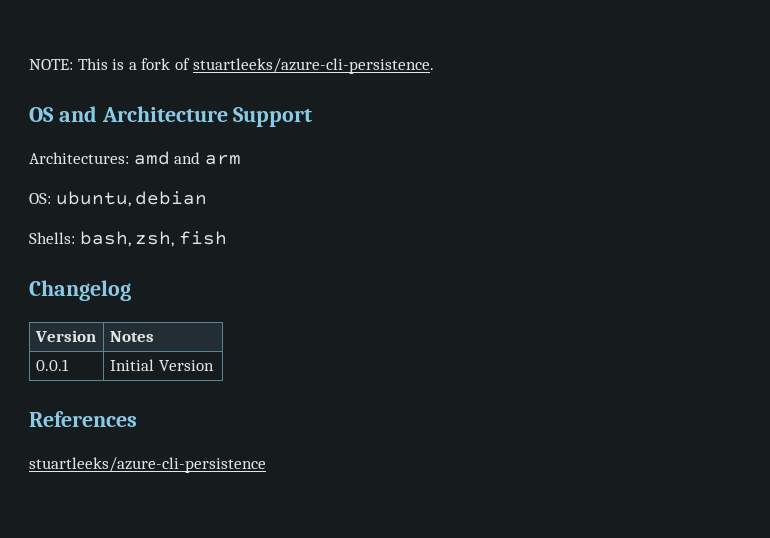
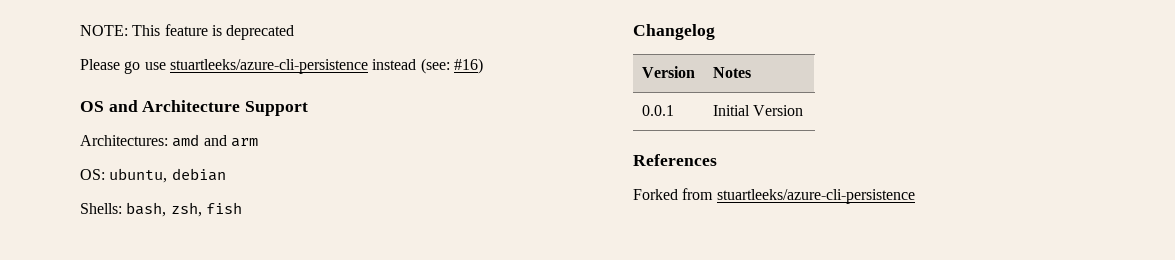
- NOTE: This is a fork of stuartleeks/azure-cli-persistence.
+ NOTE: This feature is deprecated
+ Please go use stuartleeks/azure-cli-persistence instead (see: #16)
- stuartleeks/azure-cli-persistence
+ Forked from stuartleeks/azure-cli-persistence

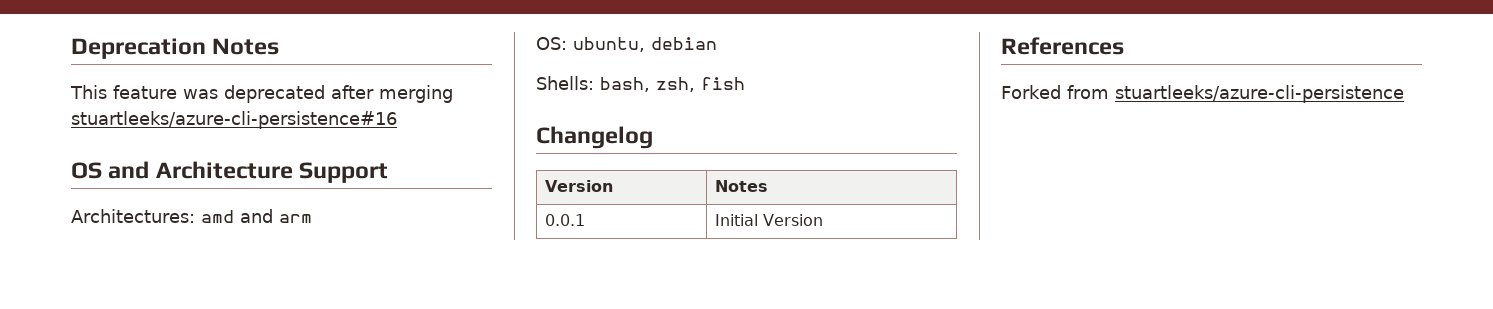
- NOTE: This feature is deprecated
- Please go use stuartleeks/azure-cli-persistence instead (see: #16)
+ Deprecation Notes
+ This feature was deprecated after merging stuartleeks/azure-cli-persistence#16

